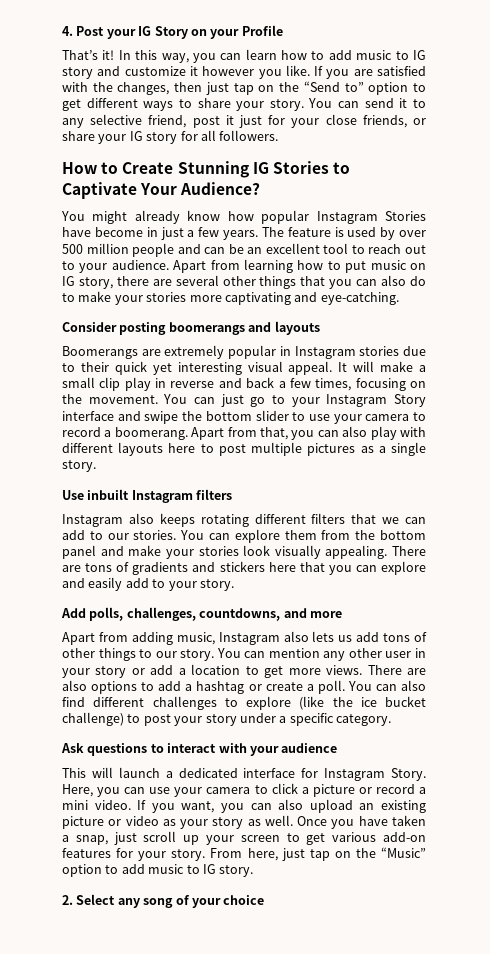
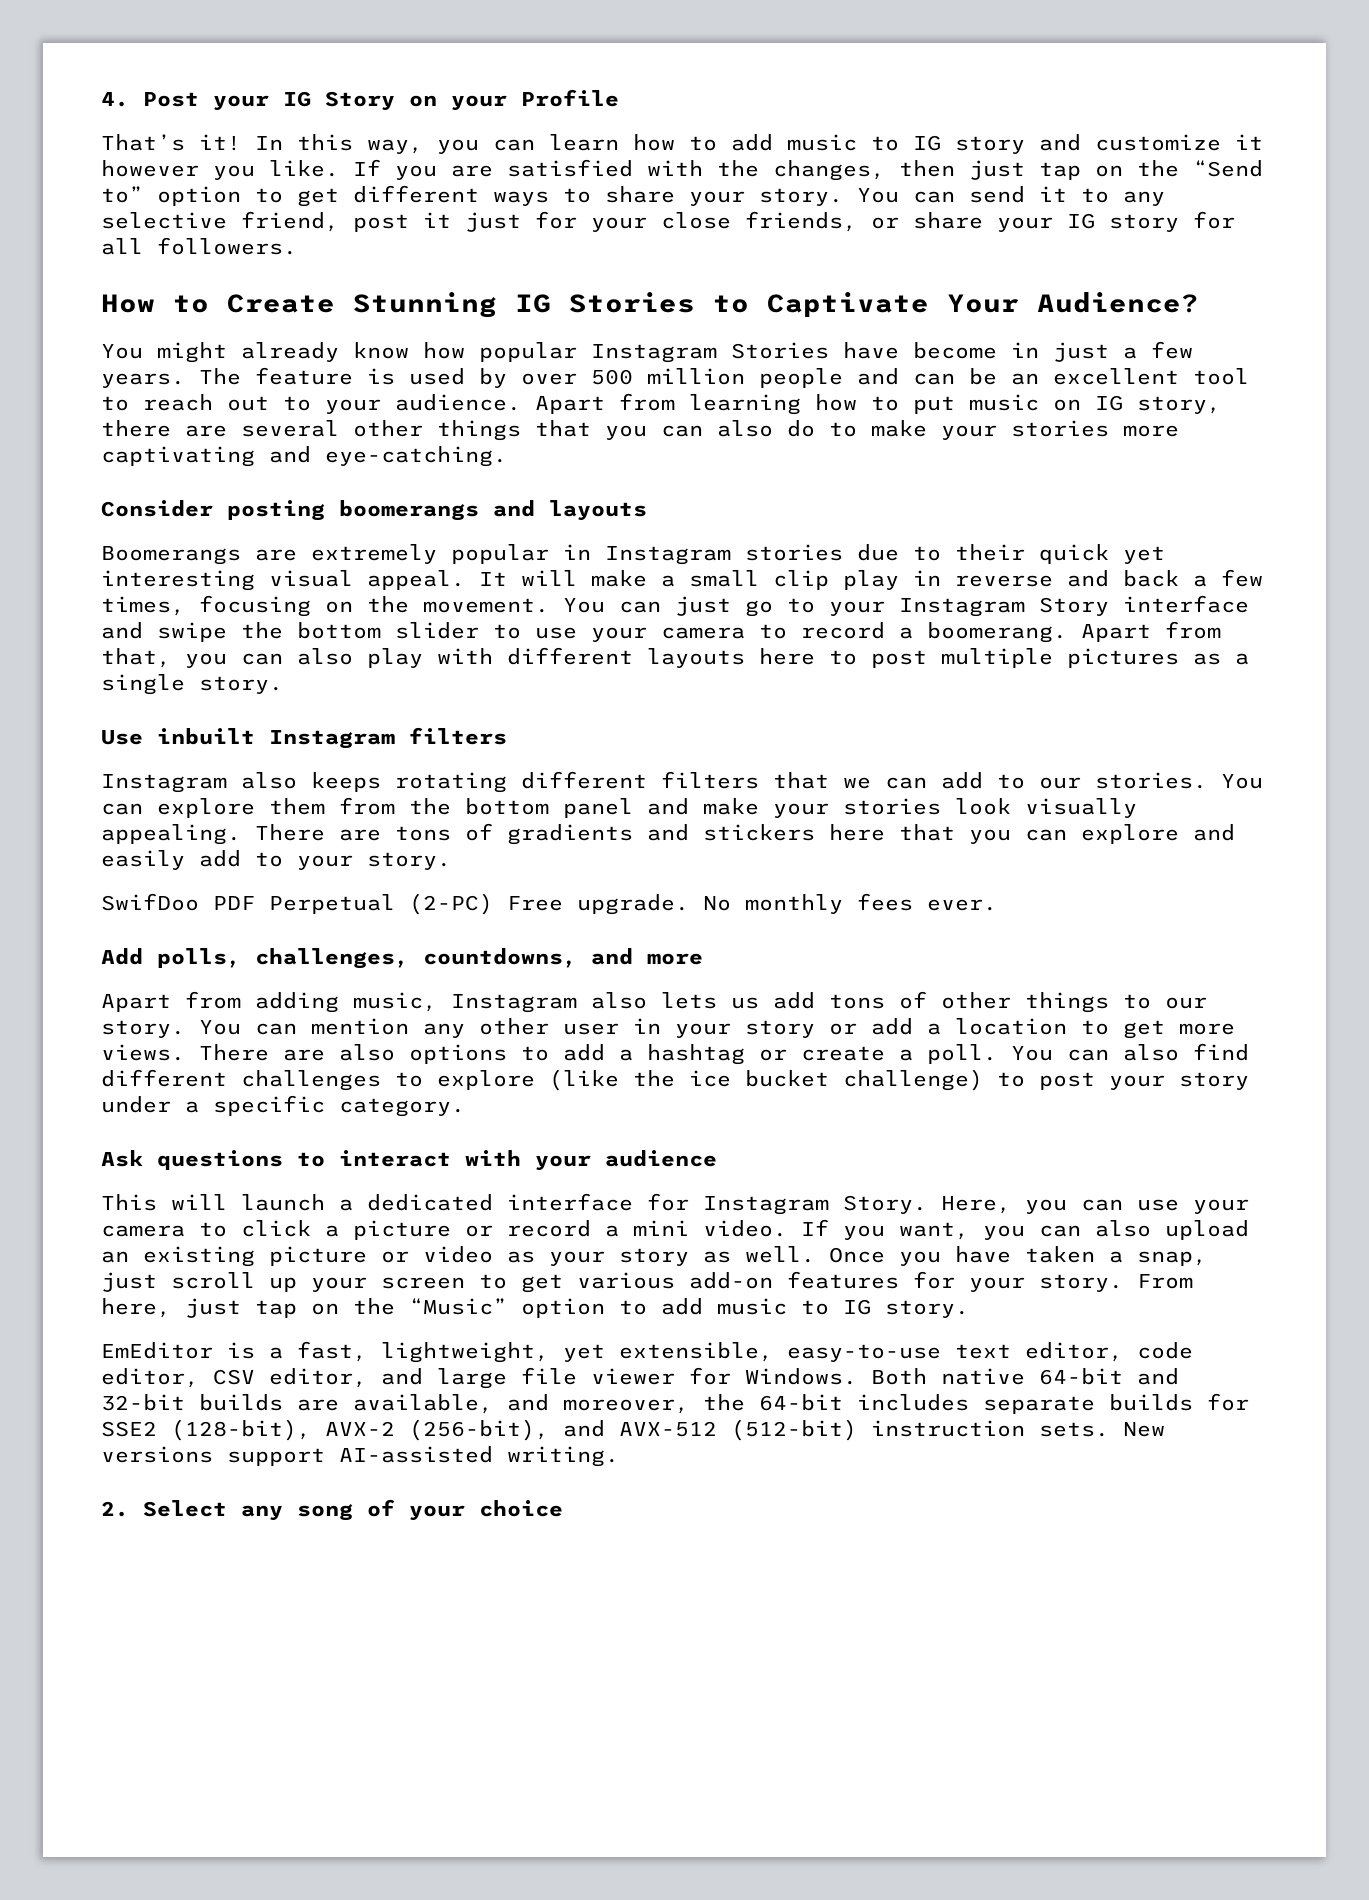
+ SwifDoo PDF Perpetual (2-PC) Free upgrade. No monthly fees ever.
+ EmEditor is a fast, lightweight, yet extensible, easy-to-use text editor, code editor, CSV editor, and large file viewer for Windows. Both native 64-bit and 32-bit builds are available, and moreover, the 64-bit includes separate builds for SSE2 (128-bit), AVX-2 (256-bit), and AVX-512 (512-bit) instruction sets. New versions support AI-assisted writing.

